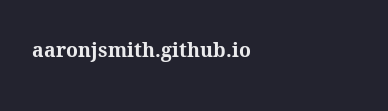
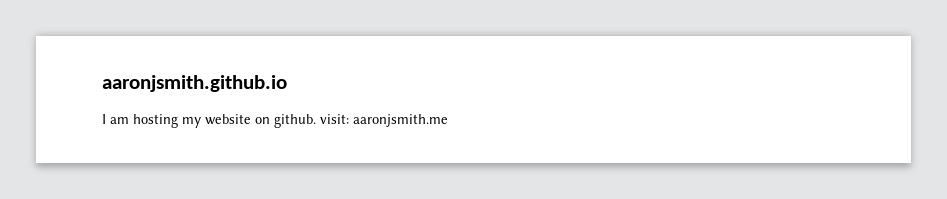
+ I am hosting my website on github. visit: aaronjsmith.me

